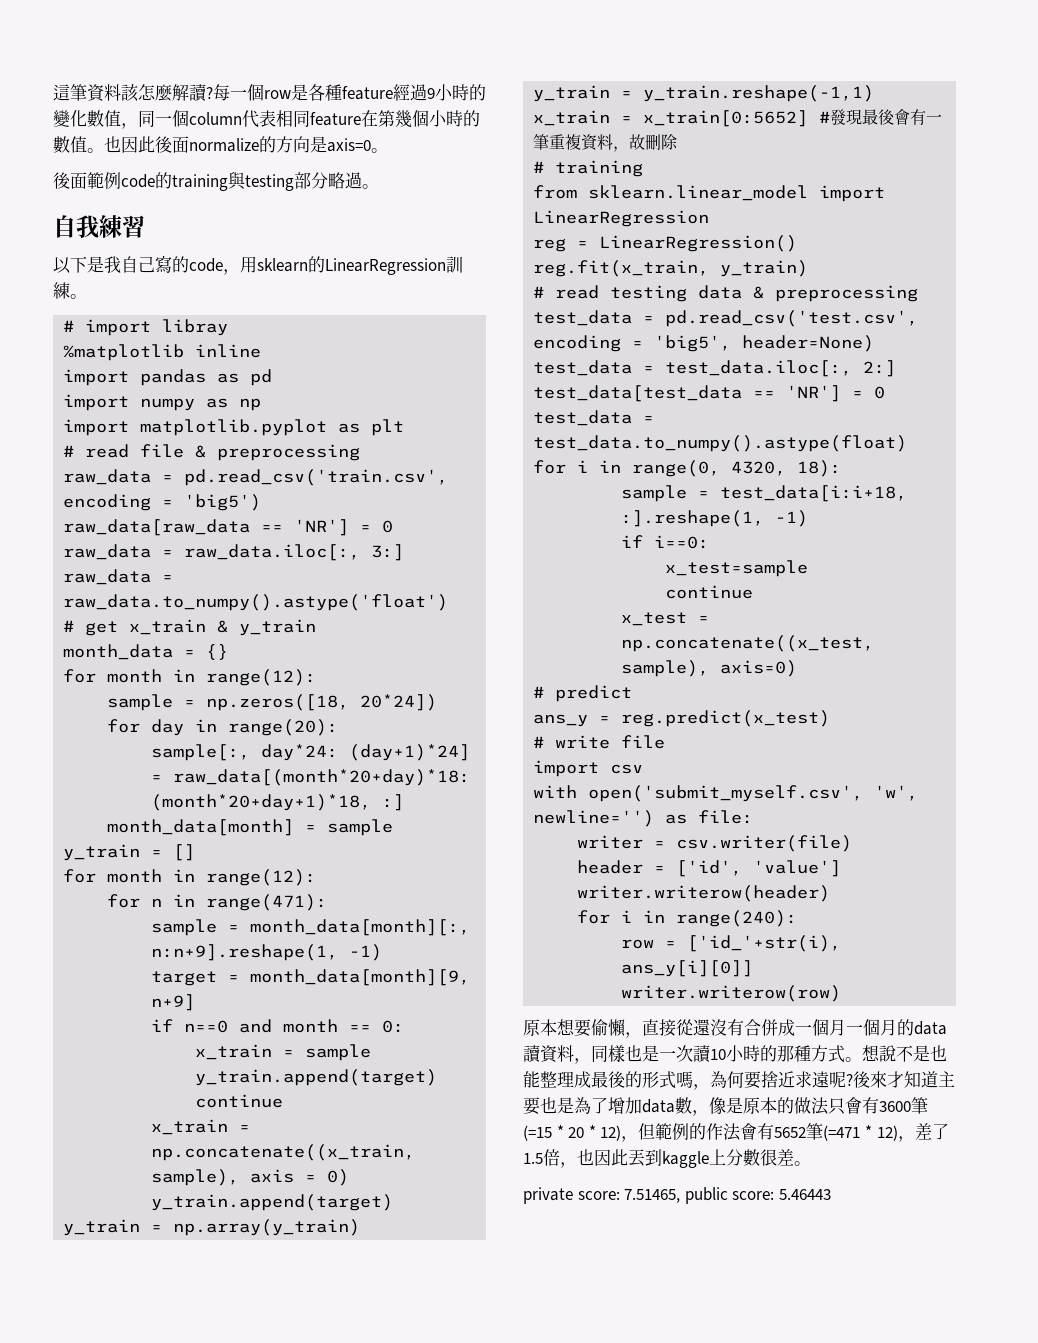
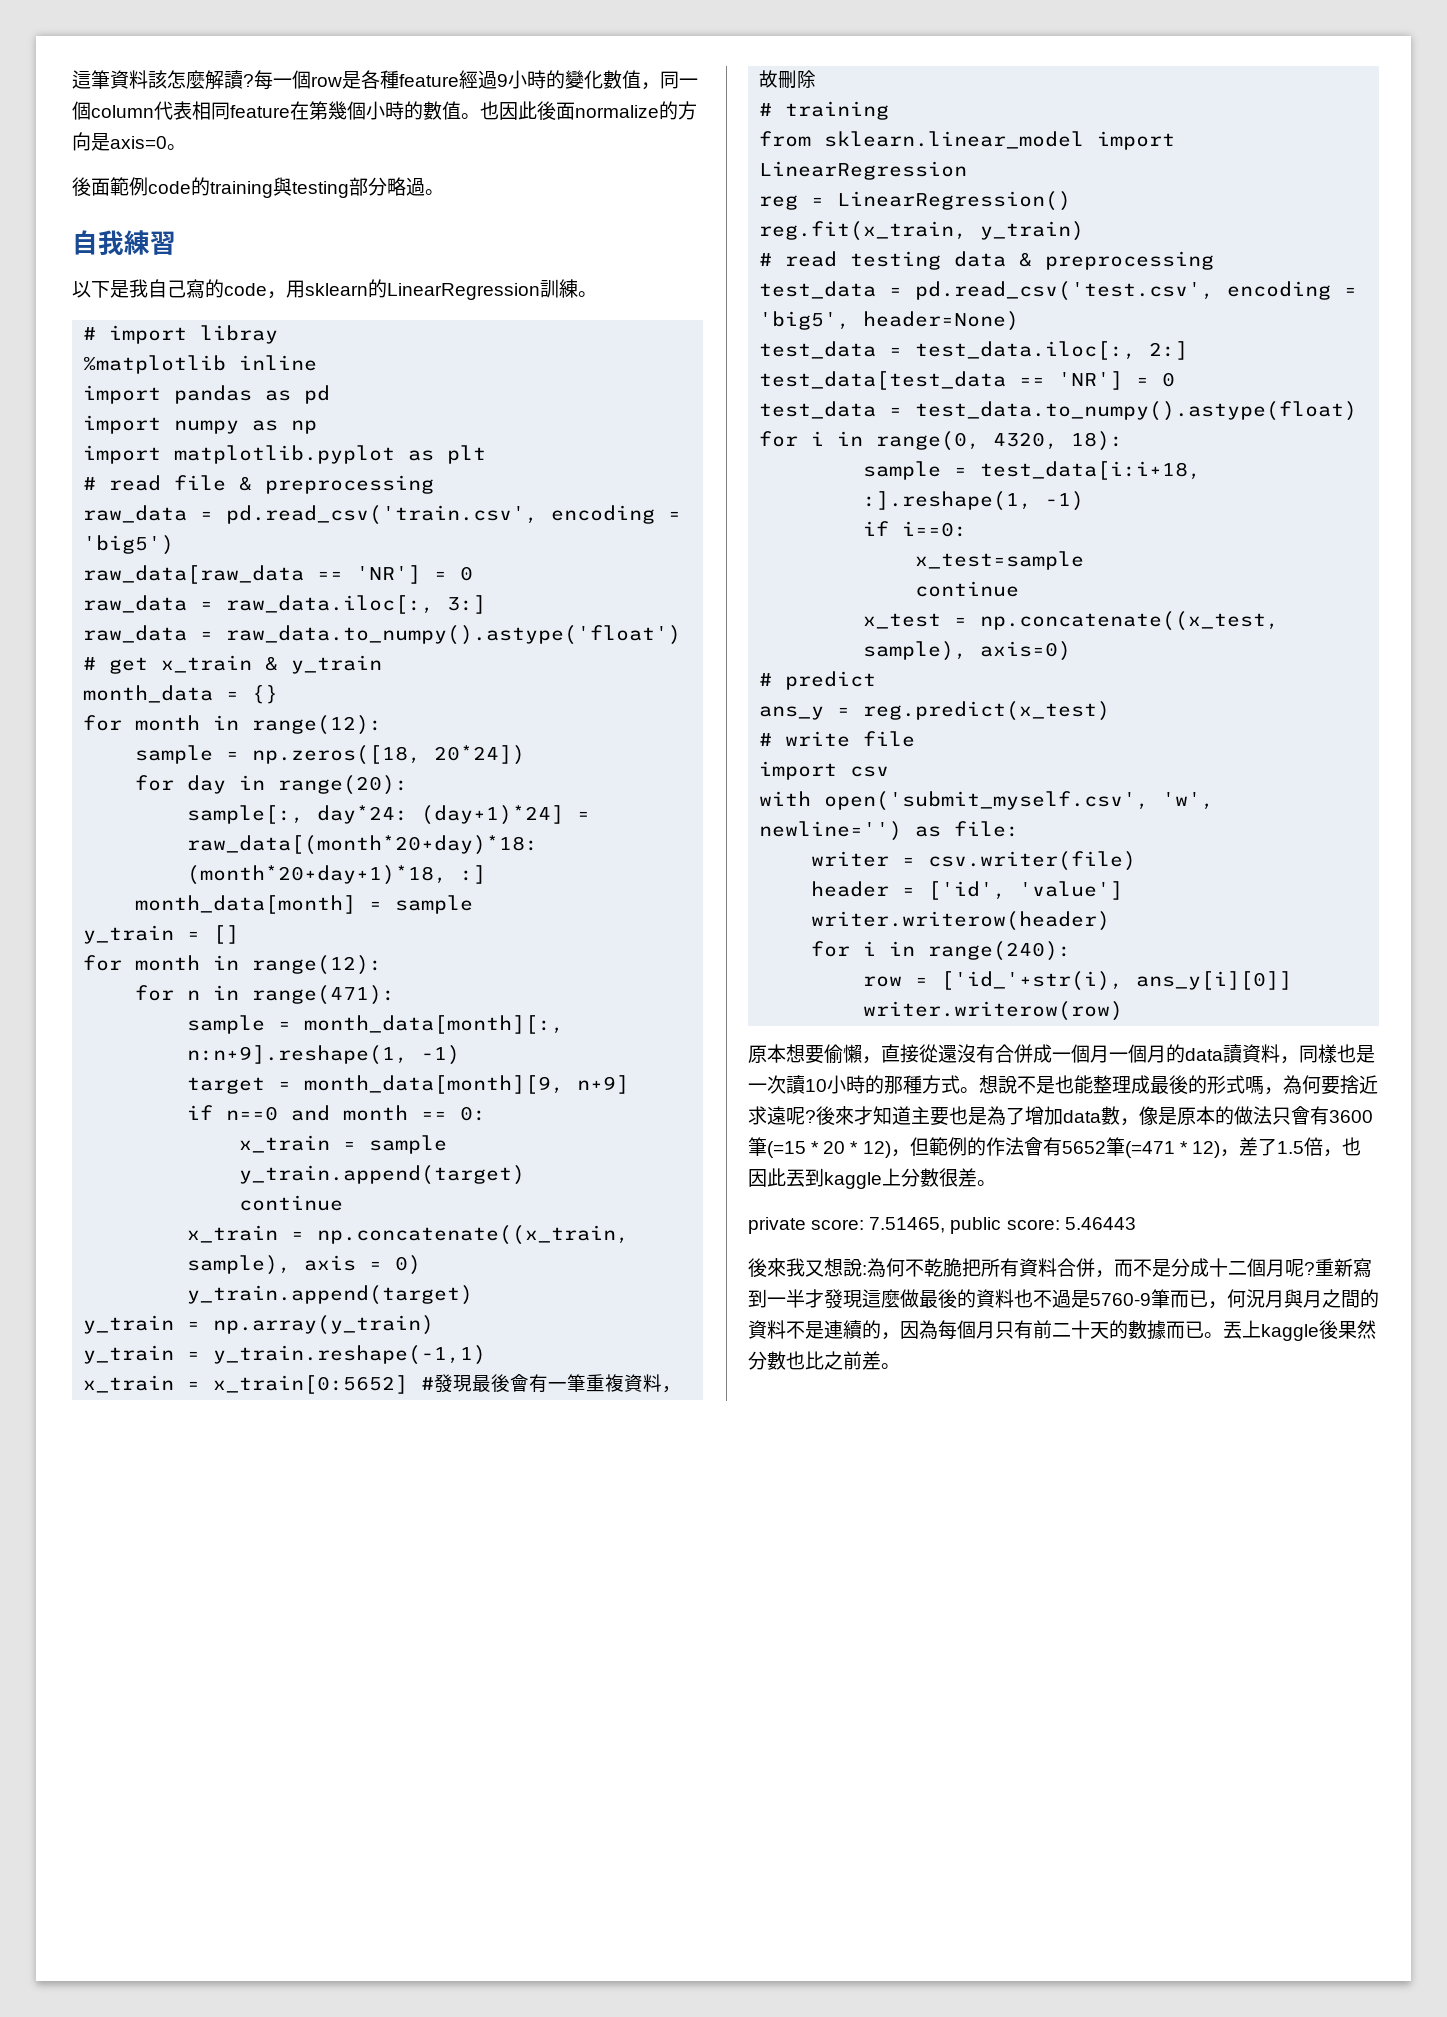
+ 後來我又想說:為何不乾脆把所有資料合併，而不是分成十二個月呢?重新寫到一半才發現這麼做最後的資料也不過是5760-9筆而已，何況月與月之間的資料不是連續的，因為每個月只有前二十天的數據而已。丟上kaggle後果然分數也比之前差。

